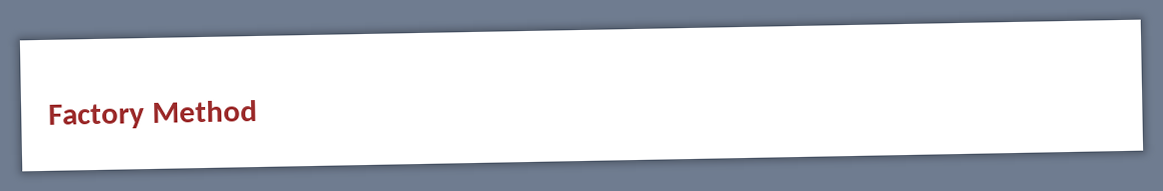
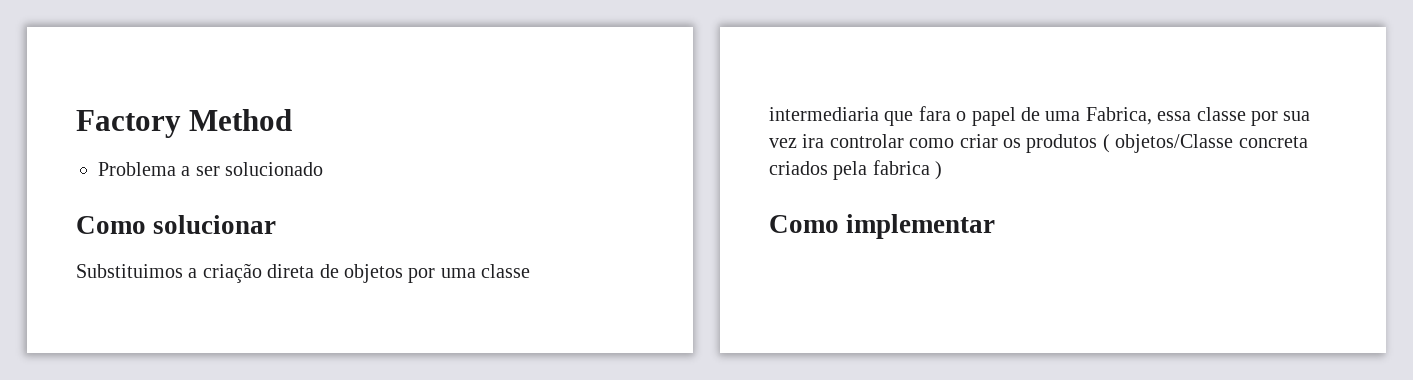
+ Problema a ser solucionado
+ Como solucionar
+ Substituimos a criação direta de objetos por uma classe intermediaria que fara o papel de uma Fabrica, essa classe por sua vez ira controlar como criar os produtos ( objetos/Classe concreta criados pela fabrica )
+ Como implementar

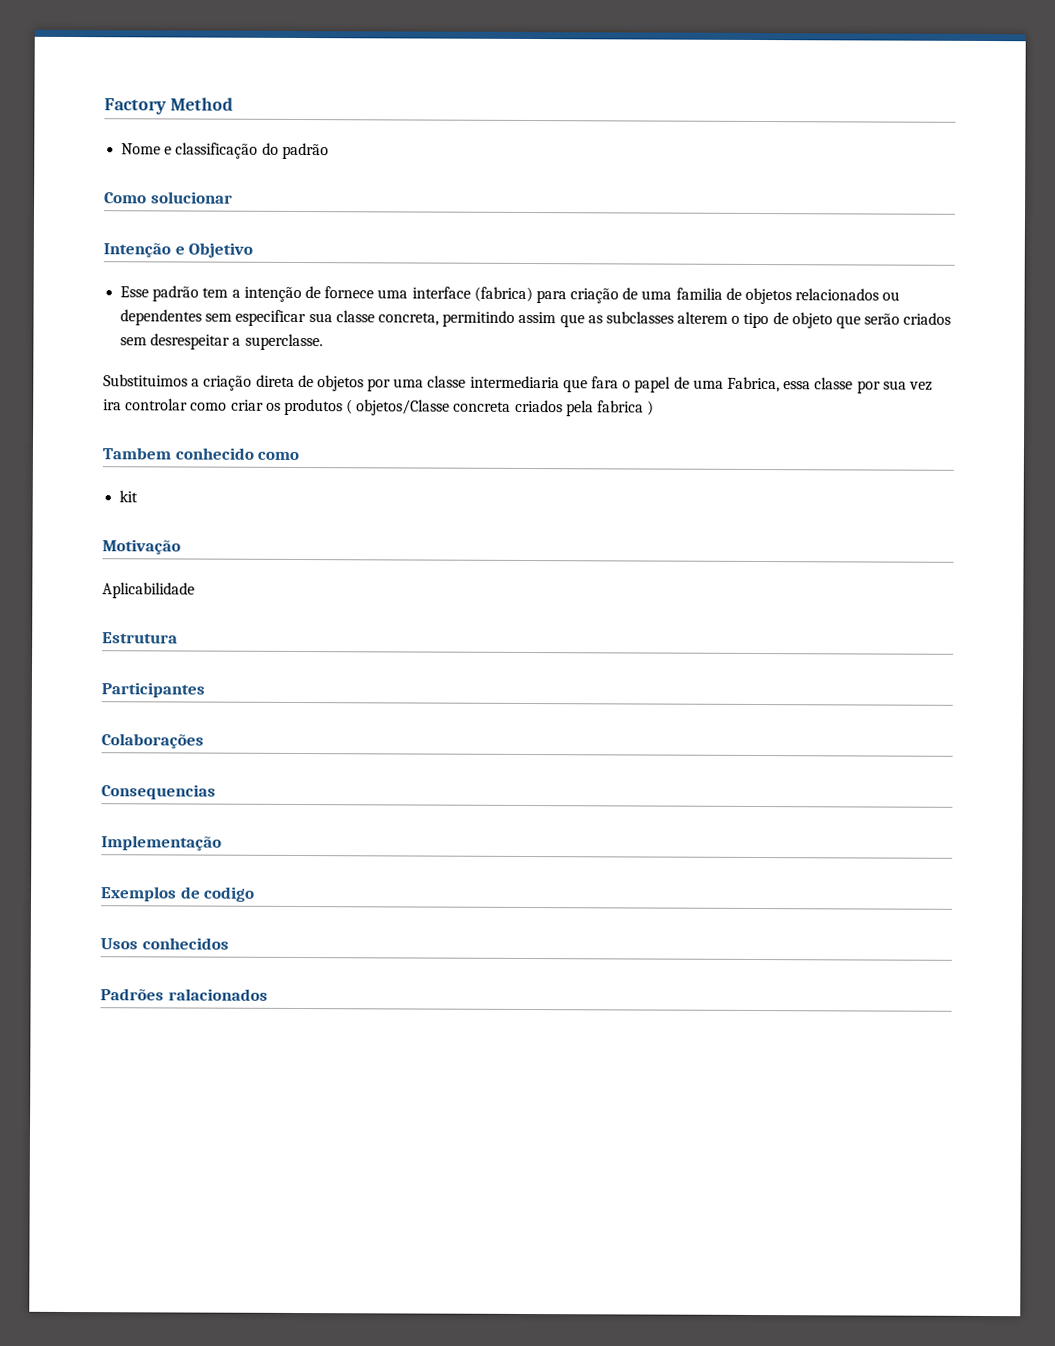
- Problema a ser solucionado
+ Nome e classificação do padrão
  Como solucionar
+ Intenção e Objetivo
+ Esse padrão tem a intenção de fornece uma interface (fabrica) para criação de uma familia de objetos relacionados ou dependentes sem especificar sua classe concreta, permitindo assim que as subclasses alterem o tipo de objeto que serão criados sem desrespeitar a superclasse.
- Como implementar
+ Tambem conhecido como
+ kit
+ Motivação
+ Aplicabilidade
+ Estrutura
+ Participantes
+ Colaborações
+ Consequencias
+ Implementação
+ Exemplos de codigo
+ Usos conhecidos
+ Padrões ralacionados

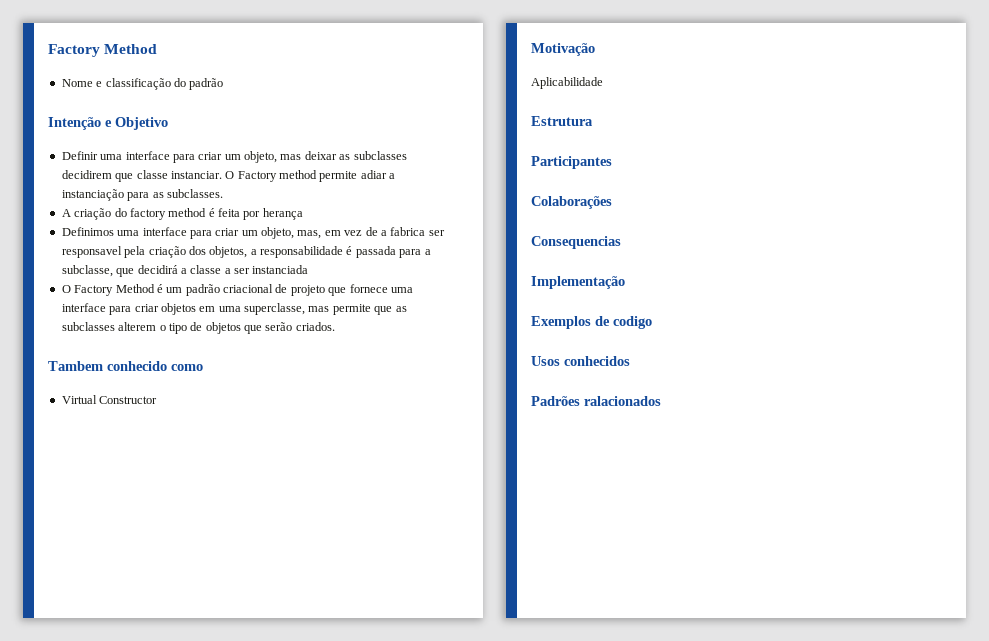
- Como solucionar
- Esse padrão tem a intenção de fornece uma interface (fabrica) para criação de uma familia de objetos relacionados ou dependentes sem especificar sua classe concreta, permitindo assim que as subclasses alterem o tipo de objeto que serão criados sem desrespeitar a superclasse.
- Substituimos a criação direta de objetos por uma classe intermediaria que fara o papel de uma Fabrica, essa classe por sua vez ira controlar como criar os produtos ( objetos/Classe concreta criados pela fabrica )
+ Definir uma interface para criar um objeto, mas deixar as subclasses decidirem que classe instanciar. O Factory method permite adiar a instanciação para as subclasses.
+ A criação do factory method é feita por herança
+ Definimos uma interface para criar um objeto, mas, em vez de a fabrica ser responsavel pela criação dos objetos, a responsabilidade é passada para a subclasse, que decidirá a classe a ser instanciada
+ O Factory Method é um padrão criacional de projeto que fornece uma interface para criar objetos em uma superclasse, mas permite que as subclasses alterem o tipo de objetos que serão criados.
- kit
+ Virtual Constructor

